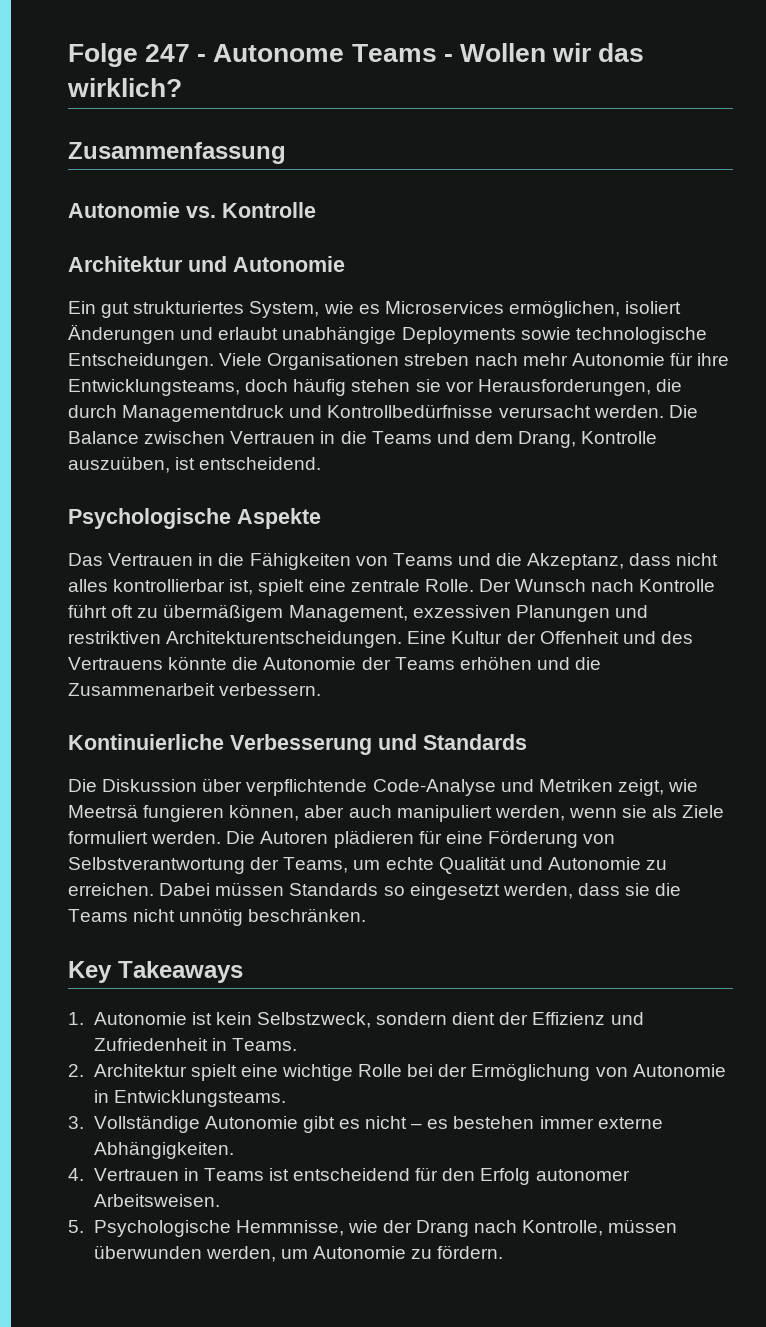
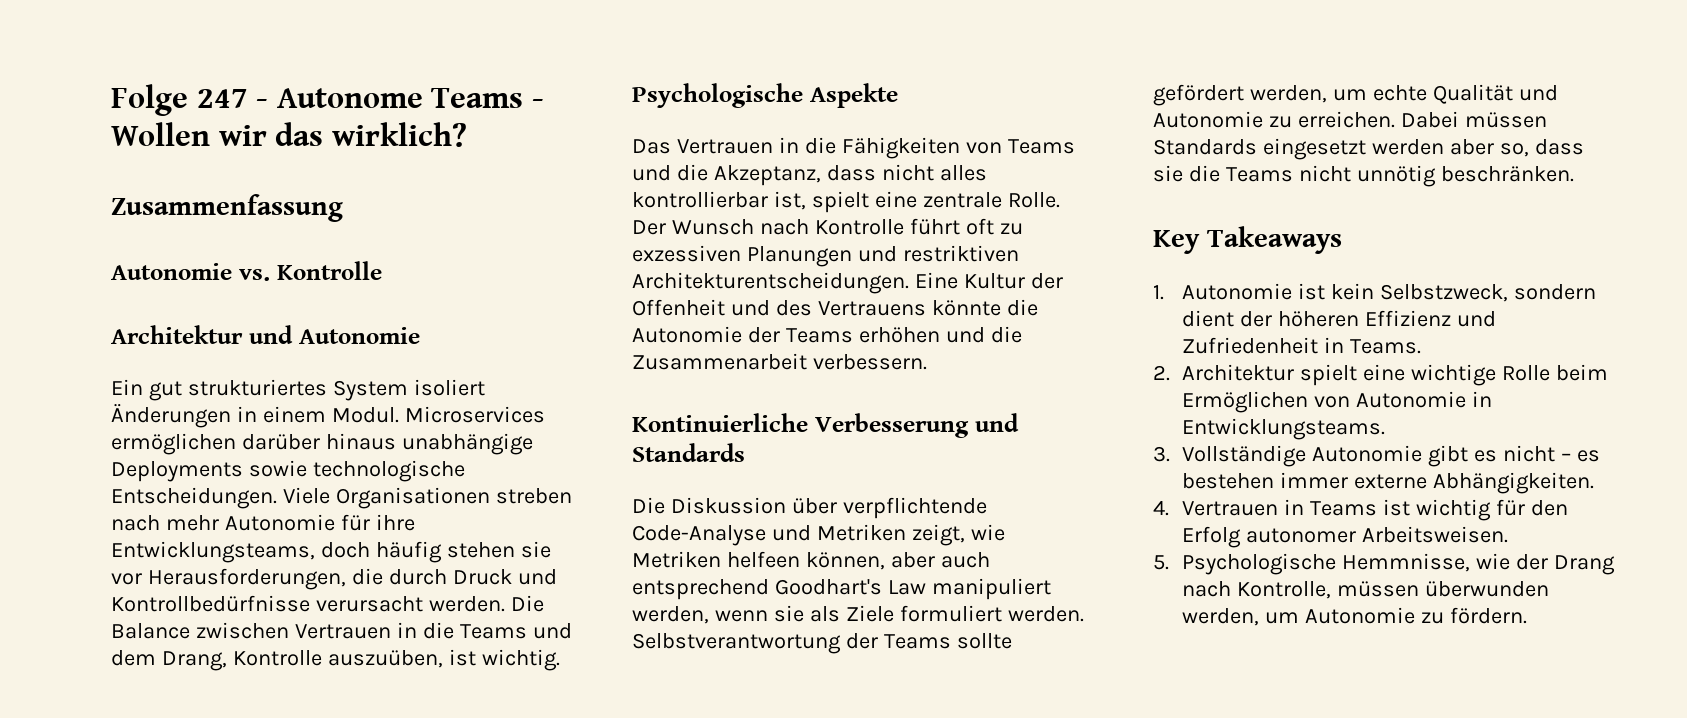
- Ein gut strukturiertes System, wie es Microservices ermöglichen, isoliert Änderungen und erlaubt unabhängige Deployments sowie technologische Entscheidungen.
+ Ein gut strukturiertes System isoliert Änderungen in einem Modul. Microservices ermöglichen darüber hinaus unabhängige Deployments sowie technologische Entscheidungen.
- Viele Organisationen streben nach mehr Autonomie für ihre Entwicklungsteams, doch häufig stehen sie vor Herausforderungen, die durch Managementdruck und Kontrollbedürfnisse verursacht werden.
+ Viele Organisationen streben nach mehr Autonomie für ihre Entwicklungsteams, doch häufig stehen sie vor Herausforderungen, die durch Druck und Kontrollbedürfnisse verursacht werden.
- Die Balance zwischen Vertrauen in die Teams und dem Drang, Kontrolle auszuüben, ist entscheidend.
+ Die Balance zwischen Vertrauen in die Teams und dem Drang, Kontrolle auszuüben, ist wichtig.
- Der Wunsch nach Kontrolle führt oft zu übermäßigem Management, exzessiven Planungen und restriktiven Architekturentscheidungen.
+ Der Wunsch nach Kontrolle führt oft zu exzessiven Planungen und restriktiven Architekturentscheidungen.
- Die Diskussion über verpflichtende Code-Analyse und Metriken zeigt, wie Meetrsä fungieren können, aber auch manipuliert werden, wenn sie als Ziele formuliert werden.
+ Die Diskussion über verpflichtende Code-Analyse und Metriken zeigt, wie Metriken helfeen können, aber auch entsprechend Goodhart's Law manipuliert werden, wenn sie als Ziele formuliert werden.
- Die Autoren plädieren für eine Förderung von Selbstverantwortung der Teams, um echte Qualität und Autonomie zu erreichen.
+ Selbstverantwortung der Teams sollte gefördert werden, um echte Qualität und Autonomie zu erreichen.
- Dabei müssen Standards so eingesetzt werden, dass sie die Teams nicht unnötig beschränken.
+ Dabei müssen Standards eingesetzt werden aber so, dass sie die Teams nicht unnötig beschränken.
- 1. Autonomie ist kein Selbstzweck, sondern dient der Effizienz und Zufriedenheit in Teams.
+ 1. Autonomie ist kein Selbstzweck, sondern dient der höheren Effizienz und Zufriedenheit in Teams.
- 2. Architektur spielt eine wichtige Rolle bei der Ermöglichung von Autonomie in Entwicklungsteams.
+ 2. Architektur spielt eine wichtige Rolle beim Ermöglichen von Autonomie in Entwicklungsteams.
- 4. Vertrauen in Teams ist entscheidend für den Erfolg autonomer Arbeitsweisen.
+ 4. Vertrauen in Teams ist wichtig für den Erfolg autonomer Arbeitsweisen.

